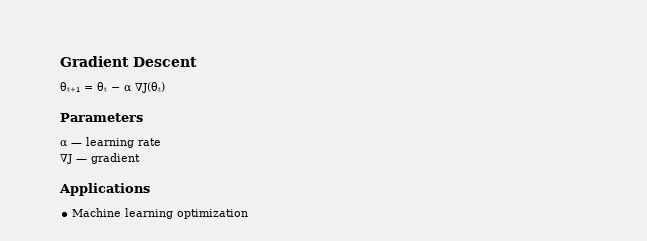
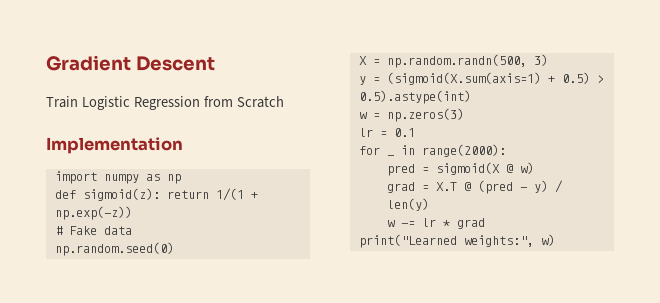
- θₜ₊₁ = θₜ − α ∇J(θₜ)
- Parameters
- α — learning rate
- ∇J — gradient
- Applications
- Machine learning optimization
+ Train Logistic Regression from Scratch
+ Implementation
+ import numpy as np
+ def sigmoid(z): return 1/(1 + np.exp(-z))
+ # Fake data
+ np.random.seed(0)
+ X = np.random.randn(500, 3)
+ y = (sigmoid(X.sum(axis=1) + 0.5) > 0.5).astype(int)
+ w = np.zeros(3)
+ lr = 0.1
+ for _ in range(2000):
+ pred = sigmoid(X @ w)
+ grad = X.T @ (pred - y) / len(y)
+ w -= lr * grad
+ print("Learned weights:", w)

